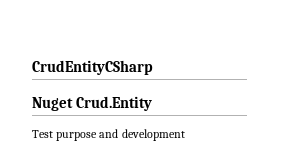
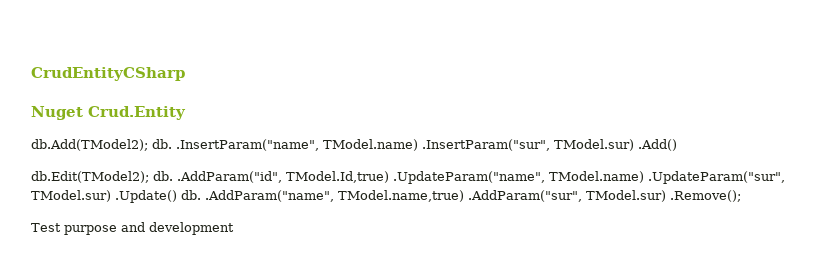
+ db.Add(TModel2); db. .InsertParam("name", TModel.name) .InsertParam("sur", TModel.sur) .Add()
+ db.Edit(TModel2); db. .AddParam("id", TModel.Id,true) .UpdateParam("name", TModel.name) .UpdateParam("sur", TModel.sur) .Update() db. .AddParam("name", TModel.name,true) .AddParam("sur", TModel.sur) .Remove();

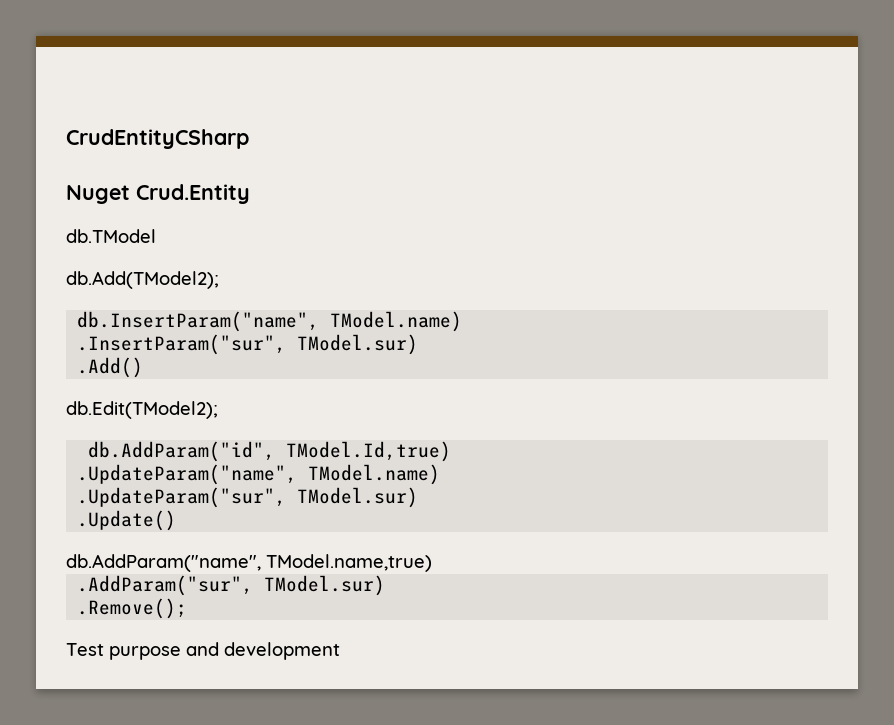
+ db.TModel
- db.Add(TModel2); db. .InsertParam("name", TModel.name) .InsertParam("sur", TModel.sur) .Add()
+ db.Add(TModel2);
+ db.InsertParam("name", TModel.name)
+ .InsertParam("sur", TModel.sur)
+ .Add()
- db.Edit(TModel2); db. .AddParam("id", TModel.Id,true) .UpdateParam("name", TModel.name) .UpdateParam("sur", TModel.sur) .Update() db. .AddParam("name", TModel.name,true) .AddParam("sur", TModel.sur) .Remove();
+ db.Edit(TModel2);
+ db.AddParam("id", TModel.Id,true)
+ .UpdateParam("name", TModel.name)
+ .UpdateParam("sur", TModel.sur)
+ .Update()
+ db.AddParam("name", TModel.name,true)
+ .AddParam("sur", TModel.sur)
+ .Remove();

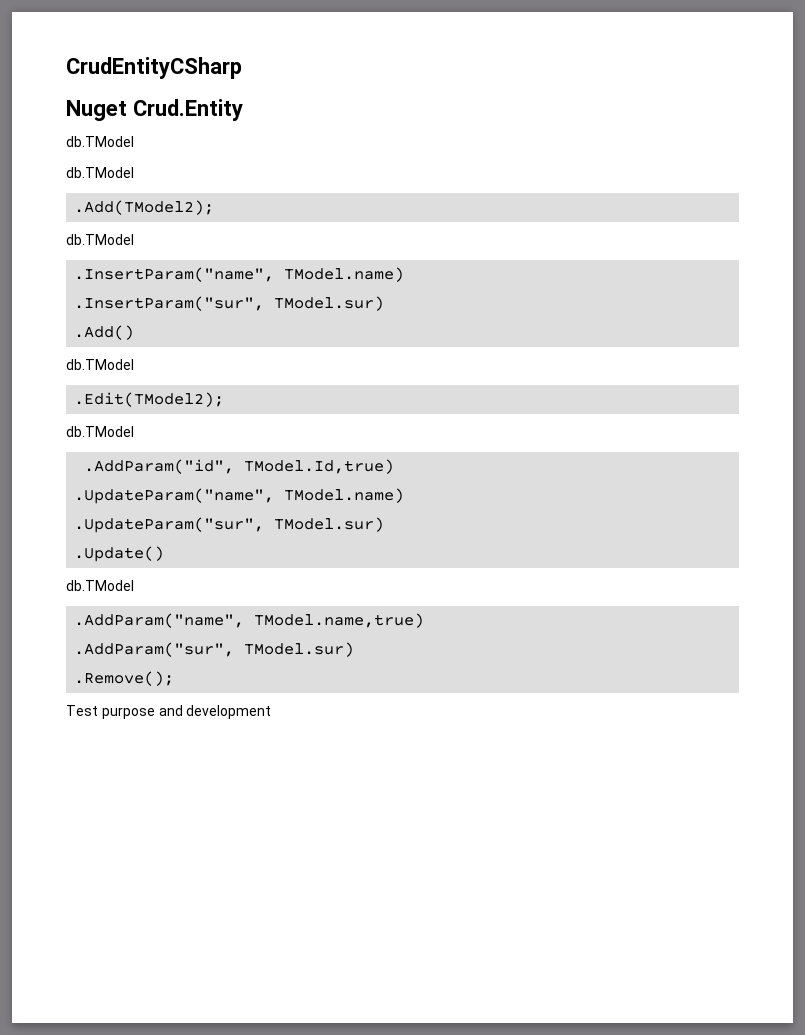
  Nuget Crud.Entity
  db.TModel
- db.Add(TModel2);
- db.InsertParam("name", TModel.name)
+ db.TModel
+ .Add(TModel2);
+ db.TModel
+ .InsertParam("name", TModel.name)
  .Add()
- db.Edit(TModel2);
- db.AddParam("id", TModel.Id,true)
+ db.TModel
+ .Edit(TModel2);
+ db.TModel
+ .AddParam("id", TModel.Id,true)
  .Update()
- db.AddParam("name", TModel.name,true)
+ db.TModel
+ .AddParam("name", TModel.name,true)

